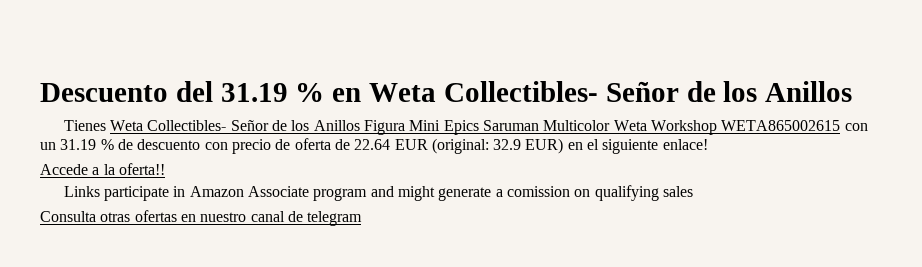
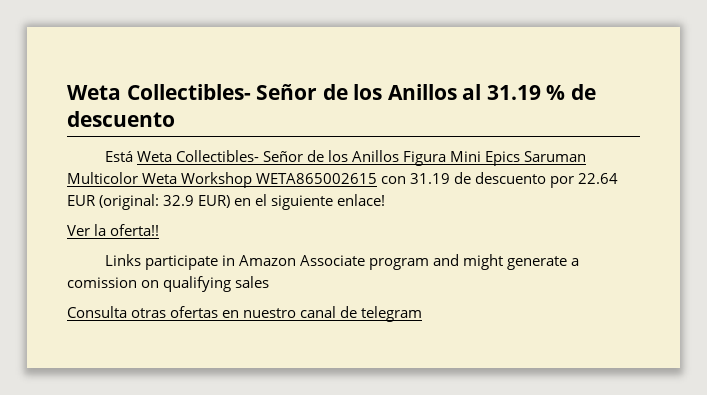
- Descuento del 31.19 % en Weta Collectibles- Señor de los Anillos
- Tienes Weta Collectibles- Señor de los Anillos Figura Mini Epics Saruman Multicolor Weta Workshop WETA865002615 con un 31.19 % de descuento con precio de oferta de 22.64 EUR (original: 32.9 EUR) en el siguiente enlace!
+ Weta Collectibles- Señor de los Anillos al 31.19 % de descuento
+ Está Weta Collectibles- Señor de los Anillos Figura Mini Epics Saruman Multicolor Weta Workshop WETA865002615 con 31.19 de descuento por 22.64 EUR (original: 32.9 EUR) en el siguiente enlace!
- Accede a la oferta!!
+ Ver la oferta!!

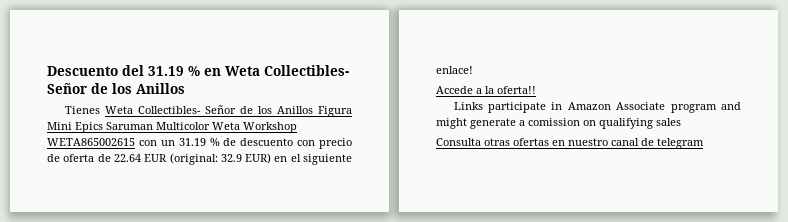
- Weta Collectibles- Señor de los Anillos al 31.19 % de descuento
- Está Weta Collectibles- Señor de los Anillos Figura Mini Epics Saruman Multicolor Weta Workshop WETA865002615 con 31.19 de descuento por 22.64 EUR (original: 32.9 EUR) en el siguiente enlace!
+ Descuento del 31.19 % en Weta Collectibles- Señor de los Anillos
+ Tienes Weta Collectibles- Señor de los Anillos Figura Mini Epics Saruman Multicolor Weta Workshop WETA865002615 con un 31.19 % de descuento con precio de oferta de 22.64 EUR (original: 32.9 EUR) en el siguiente enlace!
- Ver la oferta!!
+ Accede a la oferta!!

